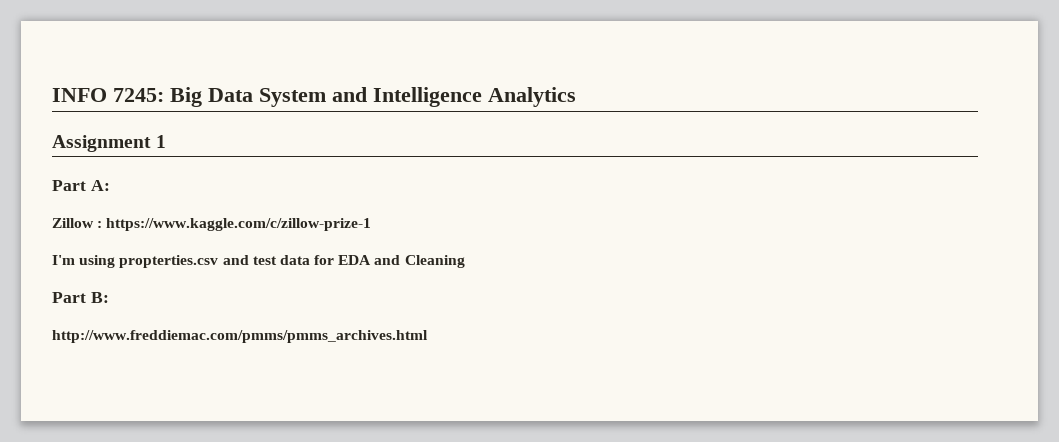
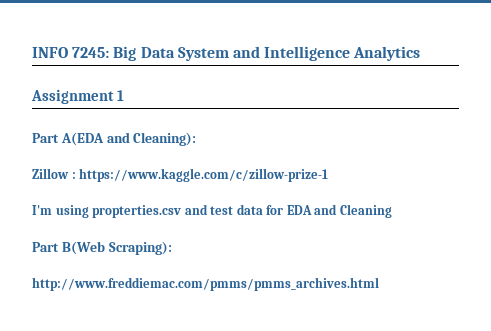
- Part A:
+ Part A(EDA and Cleaning):
- Part B:
+ Part B(Web Scraping):

